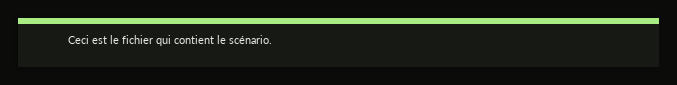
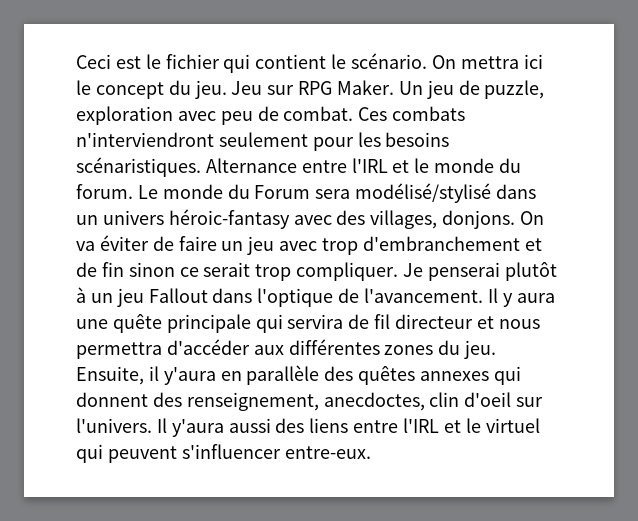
+ On mettra ici le concept du jeu. Jeu sur RPG Maker. Un jeu de puzzle, exploration avec peu de combat. Ces combats n'interviendront seulement pour les besoins scénaristiques. Alternance entre l'IRL et le monde du forum. Le monde du Forum sera modélisé/stylisé dans un univers héroic-fantasy avec des villages, donjons. On va éviter de faire un jeu avec trop d'embranchement et de fin sinon ce serait trop compliquer. Je penserai plutôt à un jeu Fallout dans l'optique de l'avancement. Il y aura une quête principale qui servira de fil directeur et nous permettra d'accéder aux différentes zones du jeu. Ensuite, il y'aura en parallèle des quêtes annexes qui donnent des renseignement, anecdoctes, clin d'oeil sur l'univers. Il y'aura aussi des liens entre l'IRL et le virtuel qui peuvent s'influencer entre-eux.

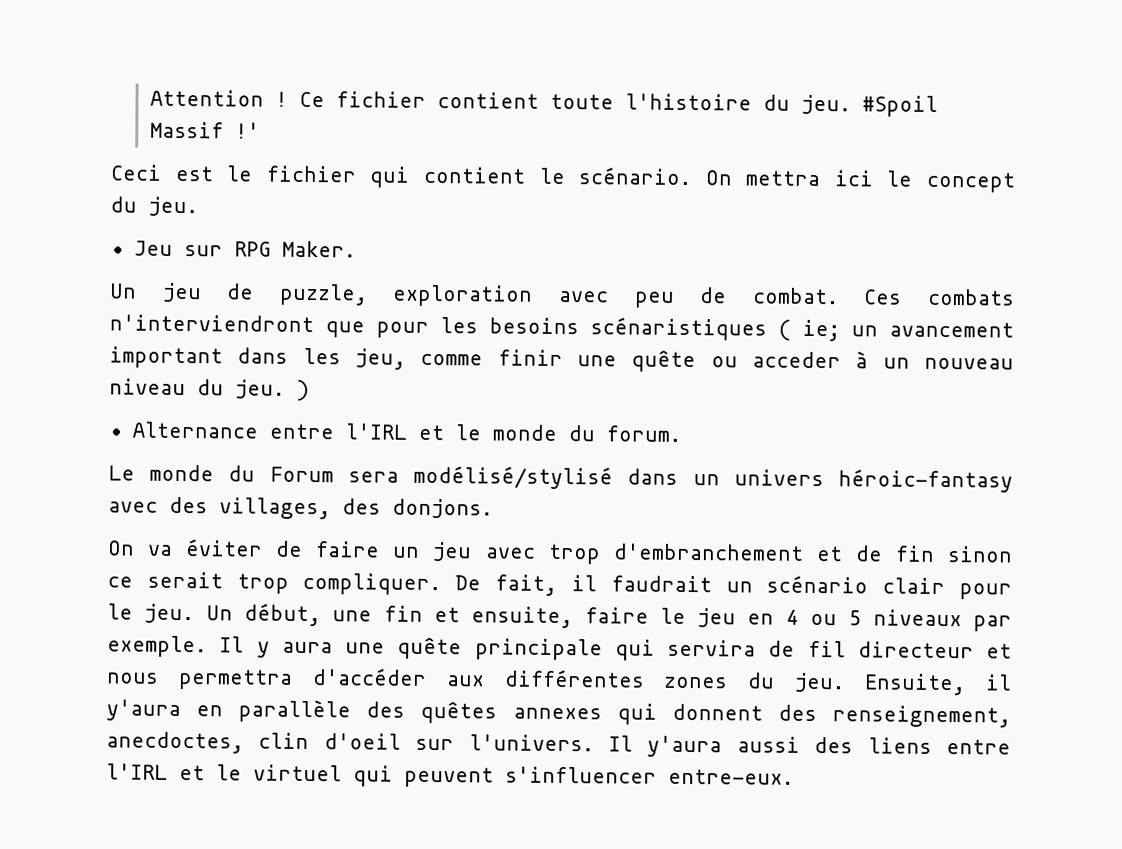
+ Attention ! Ce fichier contient toute l'histoire du jeu. #Spoil Massif !'
- On mettra ici le concept du jeu. Jeu sur RPG Maker. Un jeu de puzzle, exploration avec peu de combat.
+ On mettra ici le concept du jeu.
+ Jeu sur RPG Maker.
+ Un jeu de puzzle, exploration avec peu de combat.
- Ces combats n'interviendront seulement pour les besoins scénaristiques. Alternance entre l'IRL et le monde du forum. Le monde du Forum sera modélisé/stylisé dans un univers héroic-fantasy avec des villages, donjons. On va éviter de faire un jeu avec trop d'embranchement et de fin sinon ce serait trop compliquer.
+ Ces combats n'interviendront que pour les besoins scénaristiques ( ie; un avancement important dans les jeu, comme finir une quête ou acceder à un nouveau niveau du jeu. )
+ Alternance entre l'IRL et le monde du forum.
+ Le monde du Forum sera modélisé/stylisé dans un univers héroic-fantasy avec des villages, des donjons.
+ On va éviter de faire un jeu avec trop d'embranchement et de fin sinon ce serait trop compliquer.
- Je penserai plutôt à un jeu Fallout dans l'optique de l'avancement.
+ De fait, il faudrait un scénario clair pour le jeu. Un début, une fin et ensuite, faire le jeu en 4 ou 5 niveaux par exemple.

